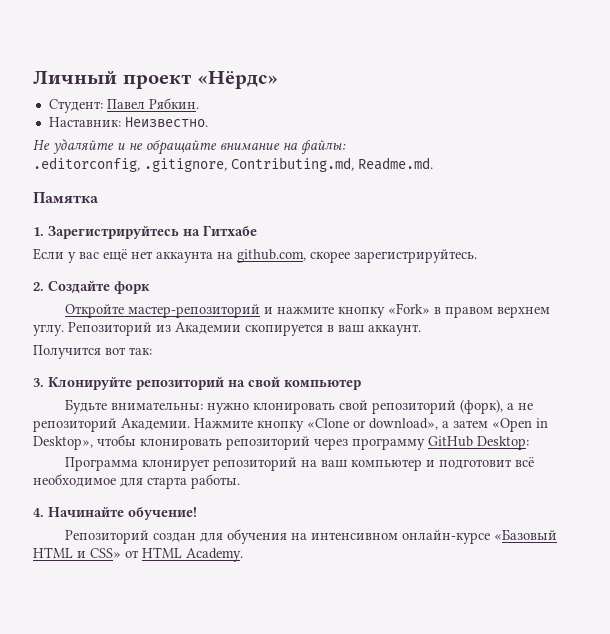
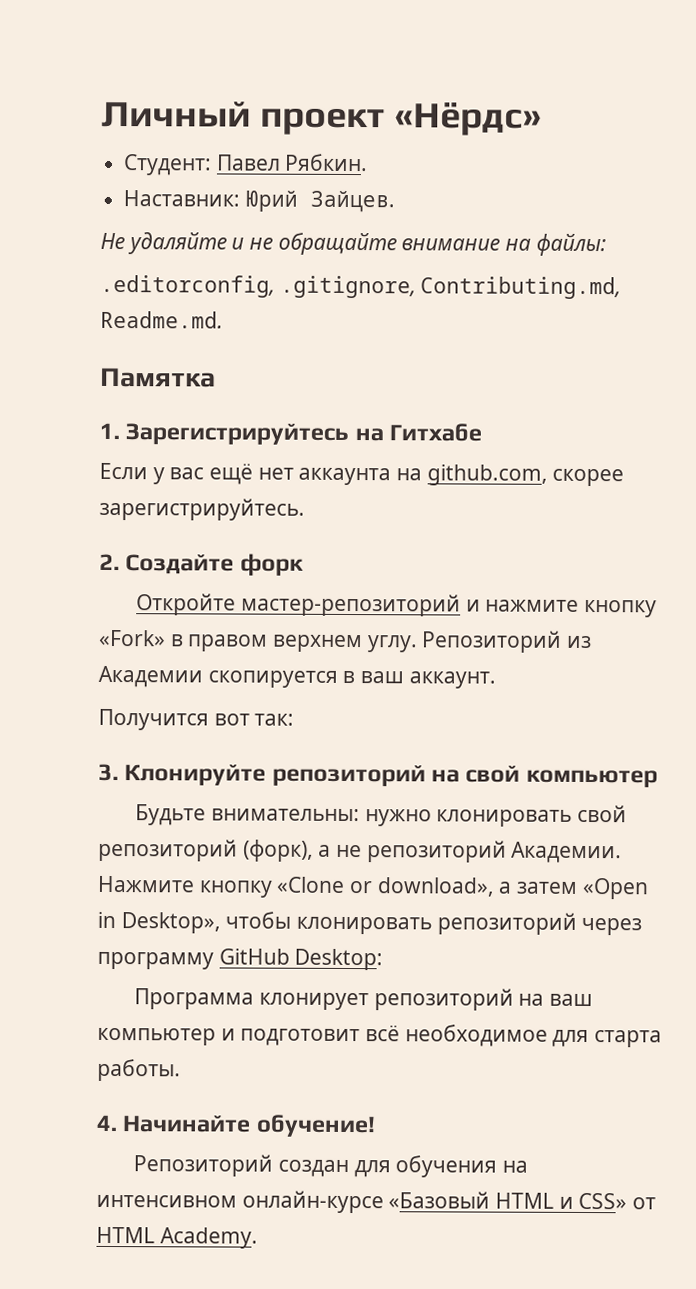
- Наставник: Неизвестно.
+ Наставник: Юрий Зайцев.

